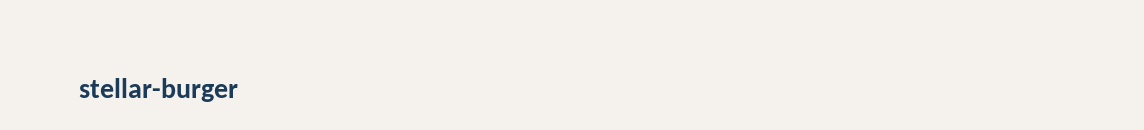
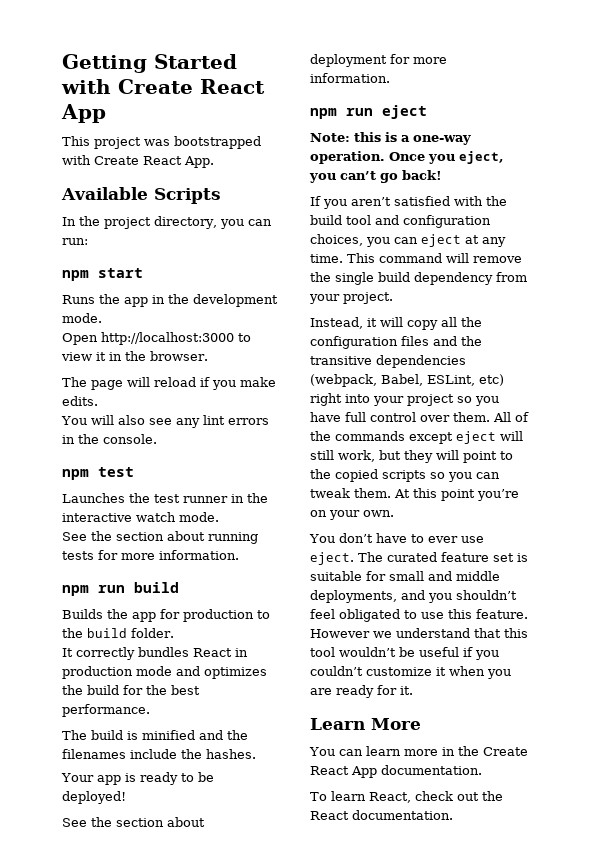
- stellar-burger
+ Getting Started with Create React App
+ This project was bootstrapped with Create React App.
+ Available Scripts
+ In the project directory, you can run:
+ npm start
+ Runs the app in the development mode.
+ Open http://localhost:3000 to view it in the browser.
+ The page will reload if you make edits.
+ You will also see any lint errors in the console.
+ npm test
+ Launches the test runner in the interactive watch mode.
+ See the section about running tests for more information.
+ npm run build
+ Builds the app for production to the build folder.
+ It correctly bundles React in production mode and optimizes the build for the best performance.
+ The build is minified and the filenames include the hashes.
+ Your app is ready to be deployed!
+ See the section about deployment for more information.
+ npm run eject
+ Note: this is a one-way operation. Once you eject, you can’t go back!
+ If you aren’t satisfied with the build tool and configuration choices, you can eject at any time. This command will remove the single build dependency from your project.
+ Instead, it will copy all the configuration files and the transitive dependencies (webpack, Babel, ESLint, etc) right into your project so you have full control over them. All of the commands except eject will still work, but they will point to the copied scripts so you can tweak them. At this point you’re on your own.
+ You don’t have to ever use eject. The curated feature set is suitable for small and middle deployments, and you shouldn’t feel obligated to use this feature. However we understand that this tool wouldn’t be useful if you couldn’t customize it when you are ready for it.
+ Learn More
+ You can learn more in the Create React App documentation.
+ To learn React, check out the React documentation.

